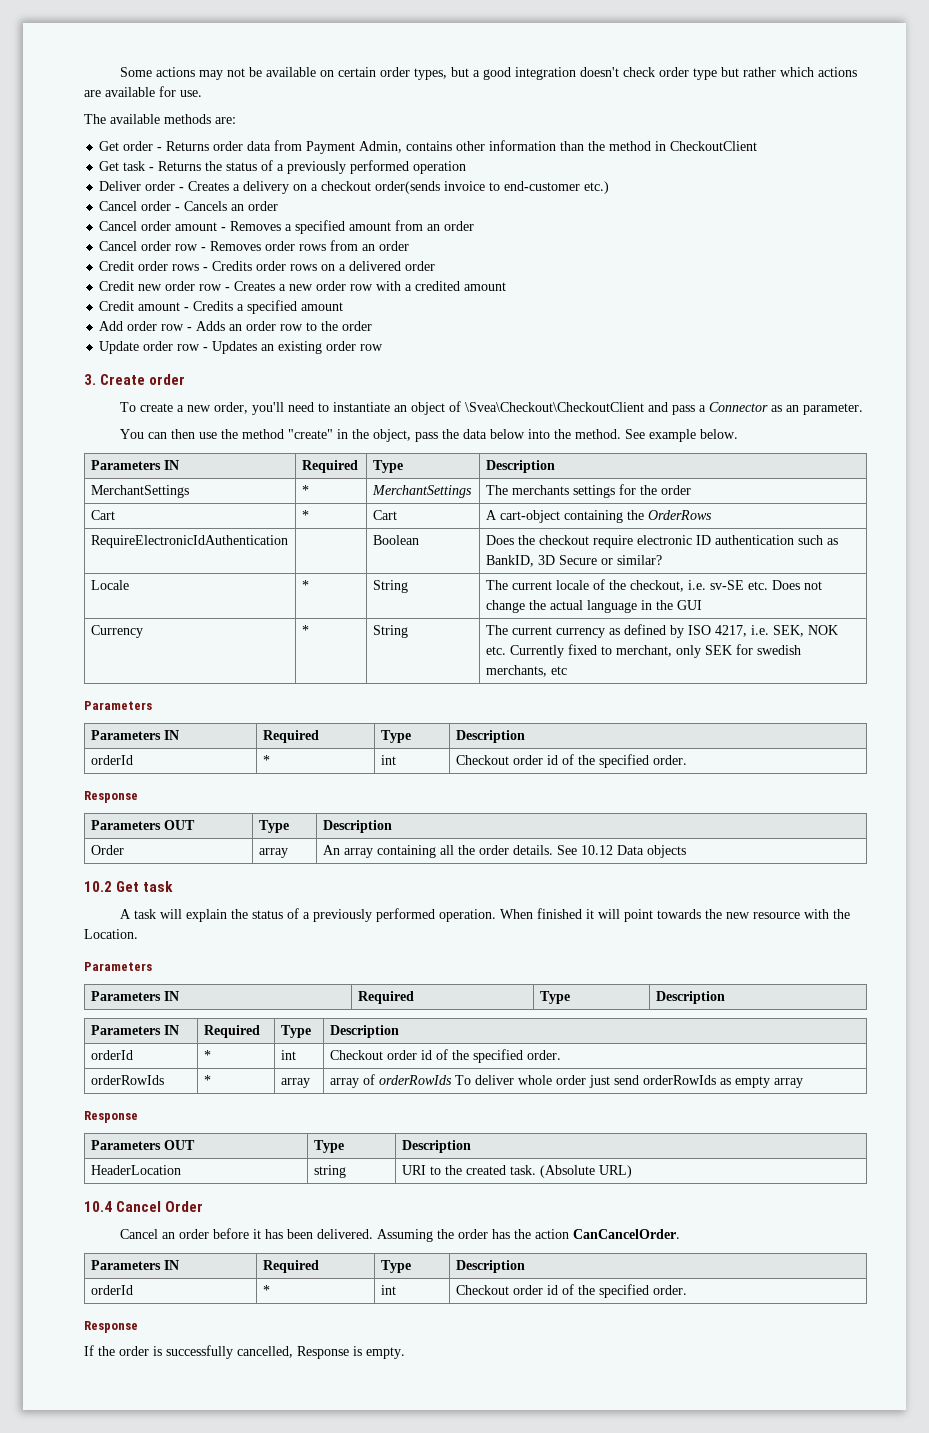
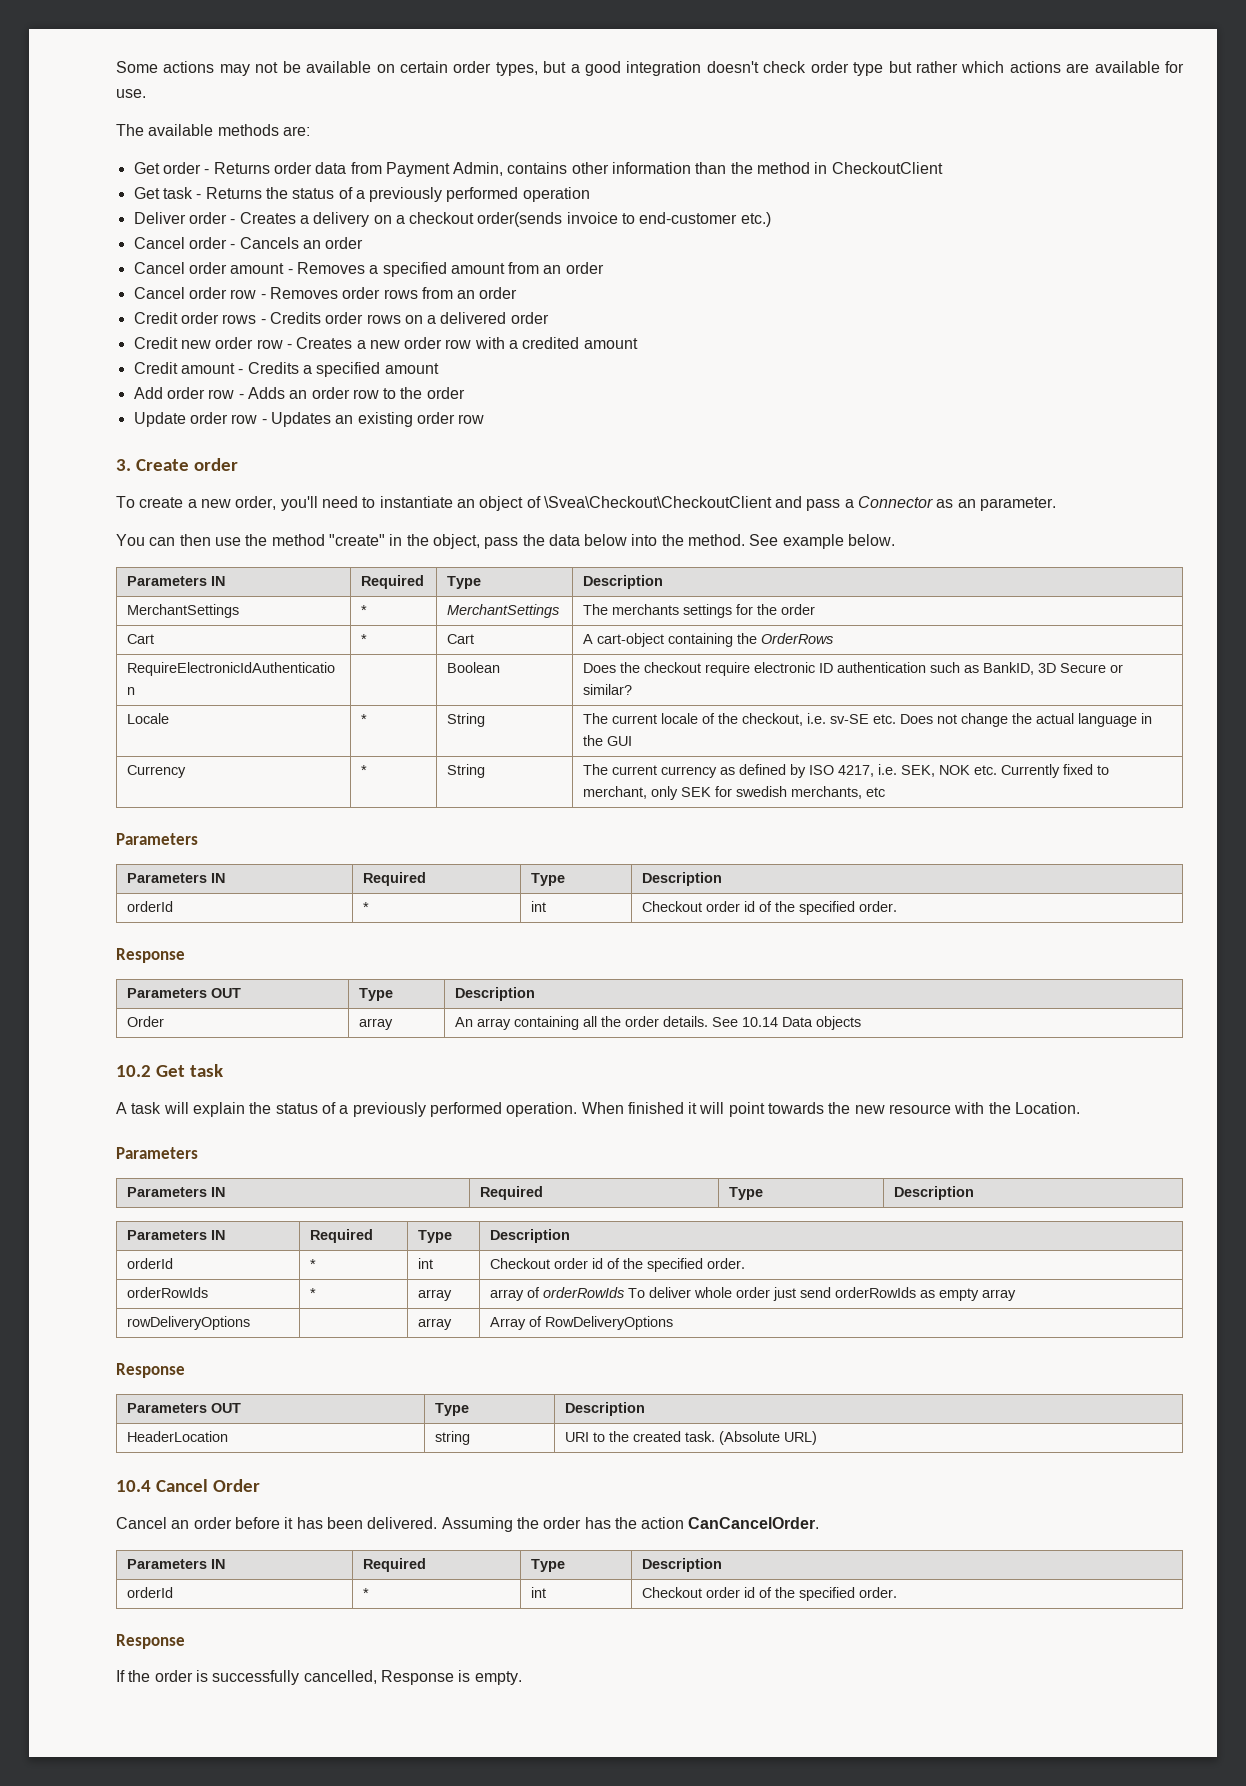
- Order | array | An array containing all the order details. See 10.12 Data objects
+ Order | array | An array containing all the order details. See 10.14 Data objects
+ rowDeliveryOptions | | array | Array of RowDeliveryOptions

